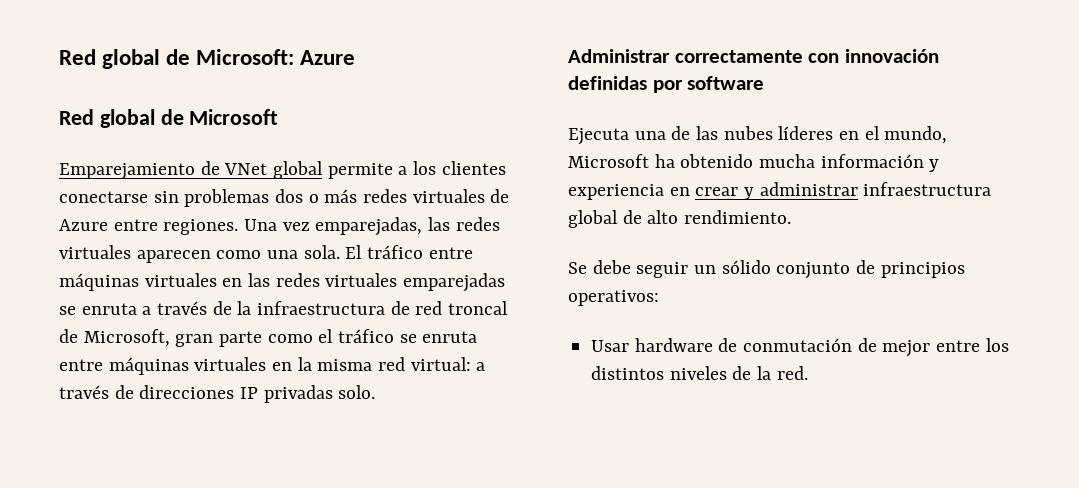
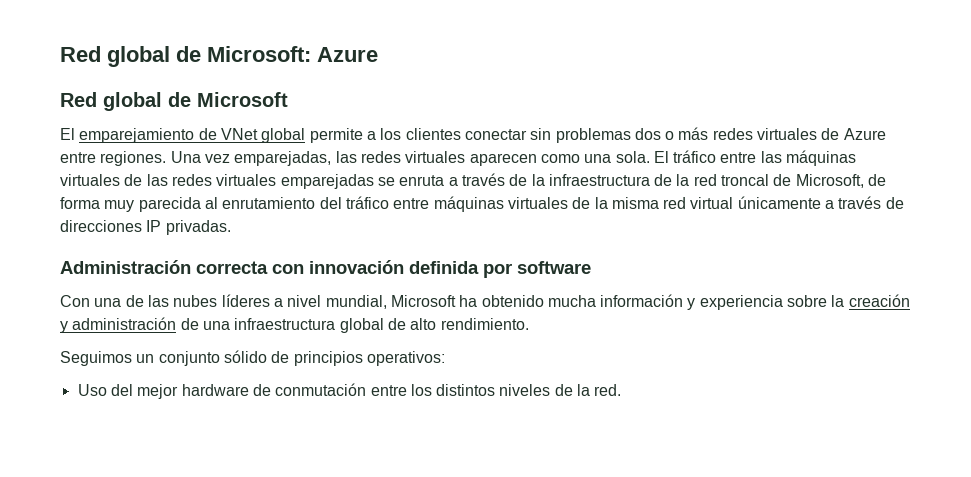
- Emparejamiento de VNet global permite a los clientes conectarse sin problemas dos o más redes virtuales de Azure entre regiones.
+ El emparejamiento de VNet global permite a los clientes conectar sin problemas dos o más redes virtuales de Azure entre regiones.
- El tráfico entre máquinas virtuales en las redes virtuales emparejadas se enruta a través de la infraestructura de red troncal de Microsoft, gran parte como el tráfico se enruta entre máquinas virtuales en la misma red virtual: a través de direcciones IP privadas solo.
- Administrar correctamente con innovación definidas por software
+ El tráfico entre las máquinas virtuales de las redes virtuales emparejadas se enruta a través de la infraestructura de la red troncal de Microsoft, de forma muy parecida al enrutamiento del tráfico entre máquinas virtuales de la misma red virtual únicamente a través de direcciones IP privadas.
+ Administración correcta con innovación definida por software
- Ejecuta una de las nubes líderes en el mundo, Microsoft ha obtenido mucha información y experiencia en crear y administrar infraestructura global de alto rendimiento.
+ Con una de las nubes líderes a nivel mundial, Microsoft ha obtenido mucha información y experiencia sobre la creación y administración de una infraestructura global de alto rendimiento.
- Se debe seguir un sólido conjunto de principios operativos:
+ Seguimos un conjunto sólido de principios operativos:
- Usar hardware de conmutación de mejor entre los distintos niveles de la red.
+ Uso del mejor hardware de conmutación entre los distintos niveles de la red.

